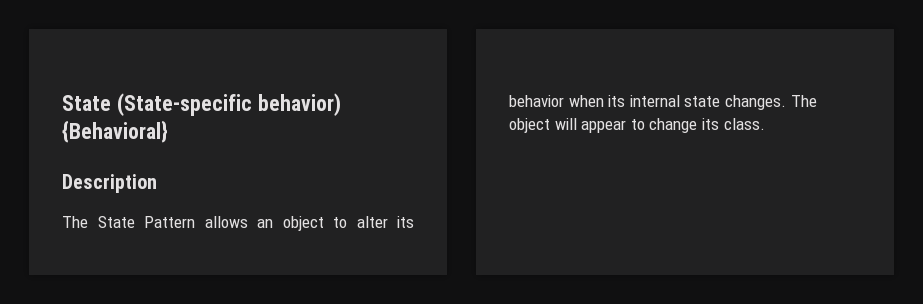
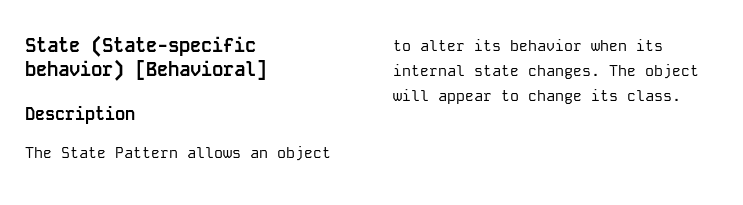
- State (State-specific behavior) {Behavioral}
+ State (State-specific behavior) [Behavioral]

